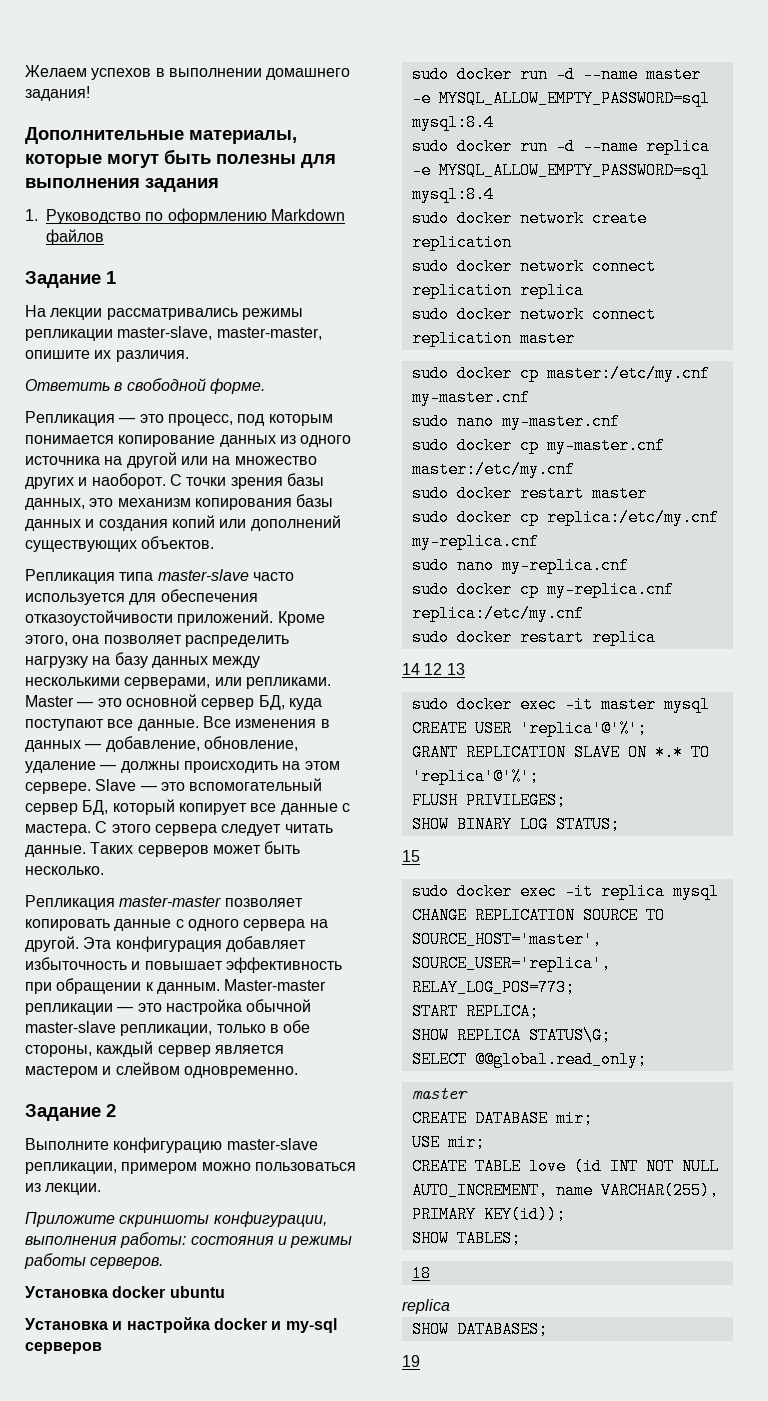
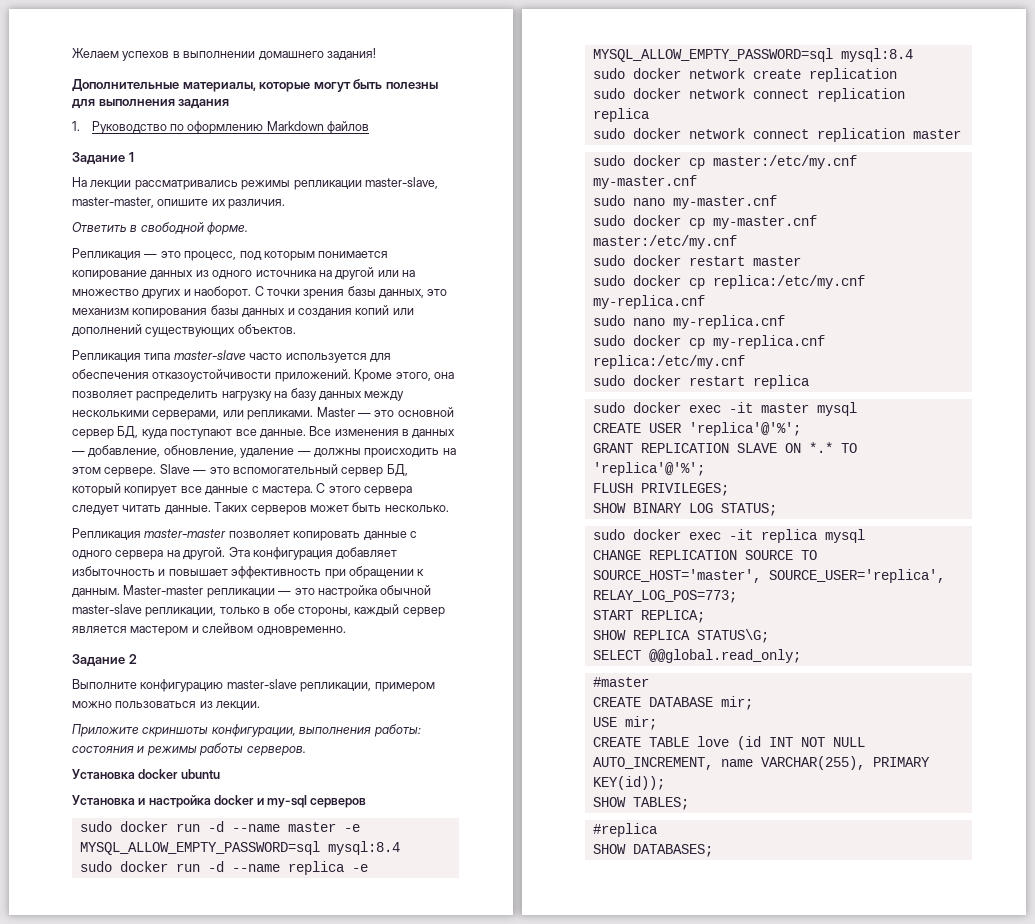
- 14 12 13
- 15
  SELECT @@global.read_only;
- master
+ #master
- 18
- replica
+ #replica
- 19

